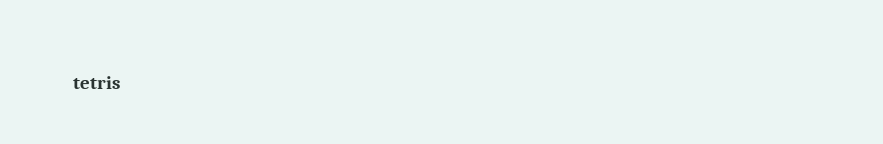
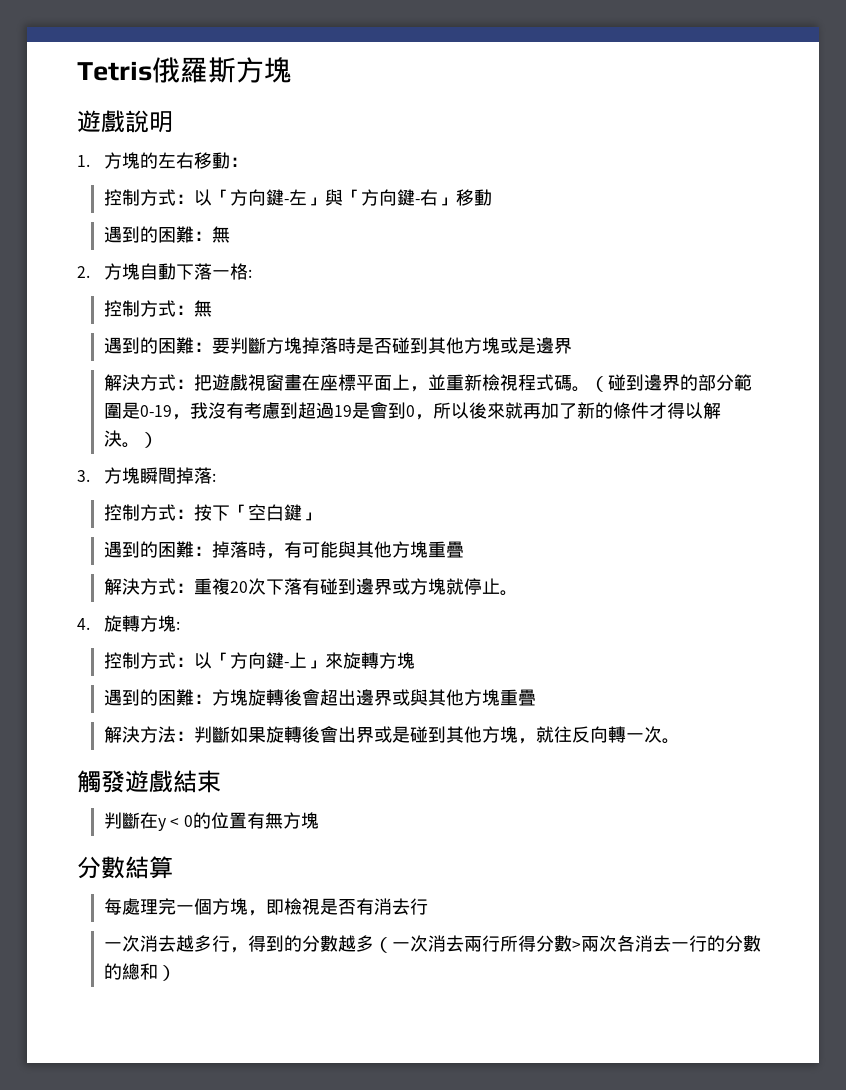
- tetris
+ Tetris俄羅斯方塊
+ 遊戲說明
+ 1.方塊的左右移動：
+ 控制方式：以「方向鍵-左」與「方向鍵-右」移動
+ 遇到的困難：無
+ 2.方塊自動下落一格:
+ 控制方式：無
+ 遇到的困難：要判斷方塊掉落時是否碰到其他方塊或是邊界
+ 解決方式：把遊戲視窗畫在座標平面上，並重新檢視程式碼。（碰到邊界的部分範圍是0-19，我沒有考慮到超過19是會到0，所以後來就再加了新的條件才得以解決。）
+ 3.方塊瞬間掉落:
+ 控制方式：按下「空白鍵」
+ 遇到的困難：掉落時，有可能與其他方塊重疊
+ 解決方式：重複20次下落有碰到邊界或方塊就停止。
+ 4.旋轉方塊:
+ 控制方式：以「方向鍵-上」來旋轉方塊
+ 遇到的困難：方塊旋轉後會超出邊界或與其他方塊重疊
+ 解決方法：判斷如果旋轉後會出界或是碰到其他方塊，就往反向轉一次。
+ 觸發遊戲結束
+ 判斷在y < 0的位置有無方塊
+ 分數結算
+ 每處理完一個方塊，即檢視是否有消去行
+ 一次消去越多行，得到的分數越多（一次消去兩行所得分數>兩次各消去一行的分數的總和）

